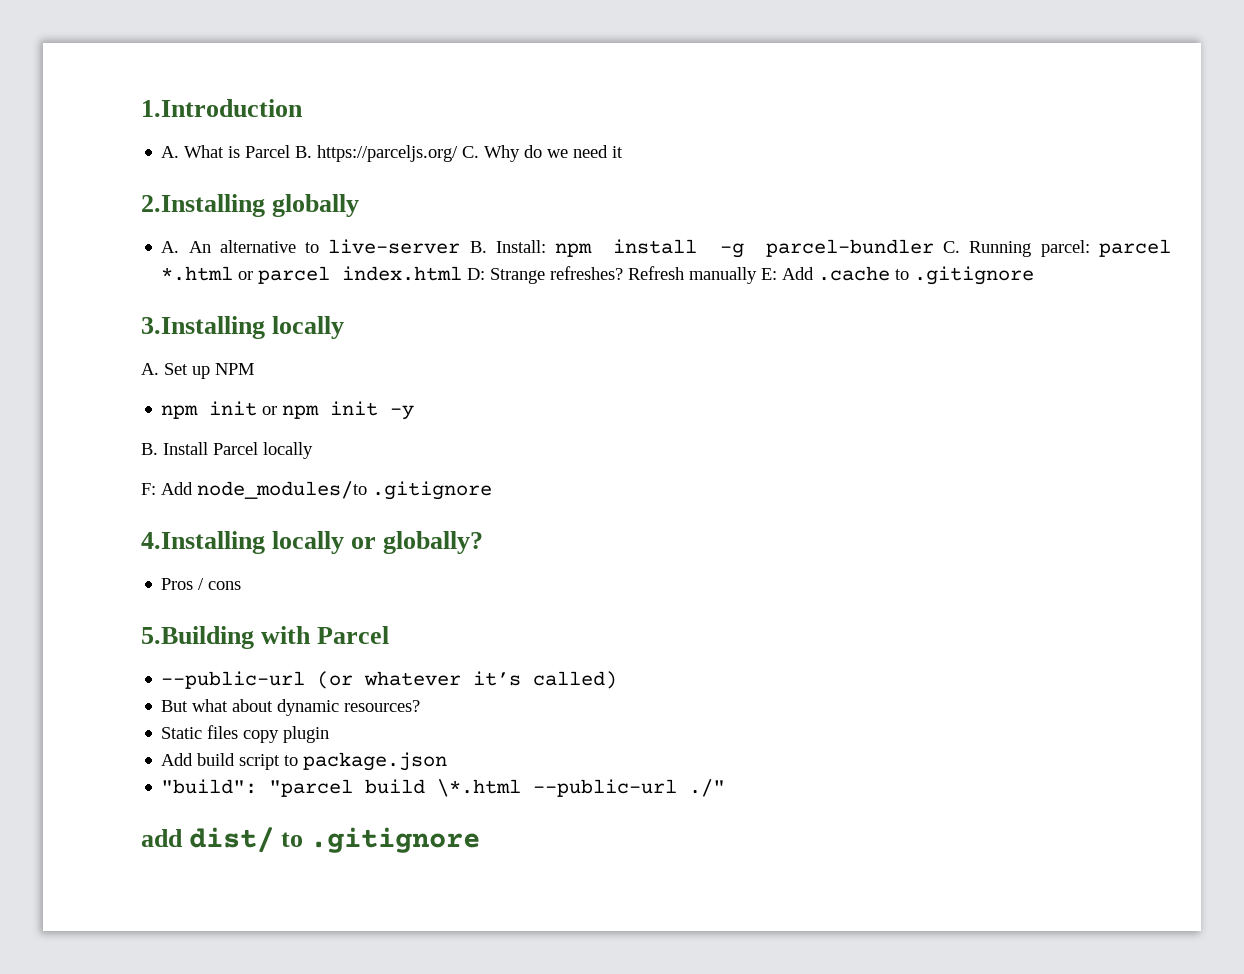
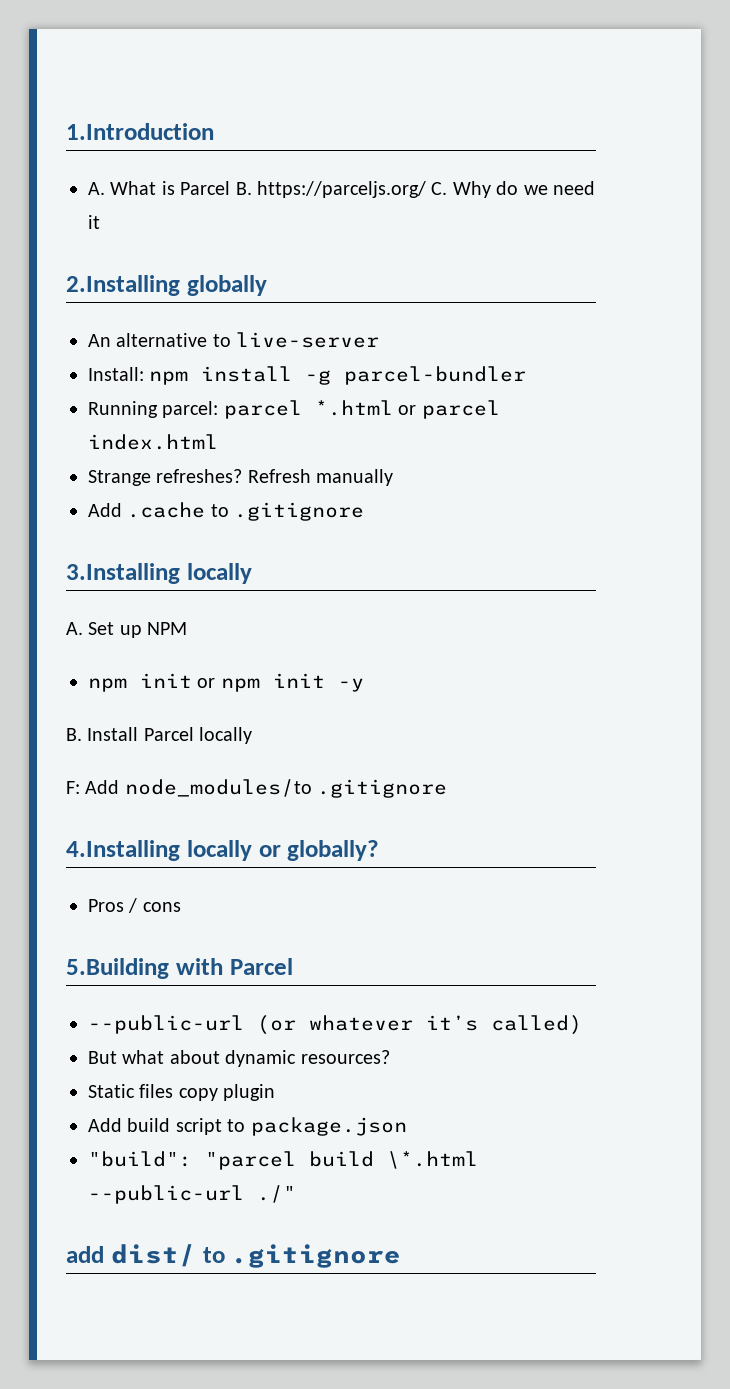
- A. An alternative to live-server B. Install: npm install -g parcel-bundler C. Running parcel: parcel *.html or parcel index.html D: Strange refreshes?
+ An alternative to live-server
+ Install: npm install -g parcel-bundler
+ Running parcel: parcel *.html or parcel index.html
+ Strange refreshes?
- Refresh manually E: Add .cache to .gitignore
+ Refresh manually
+ Add .cache to .gitignore

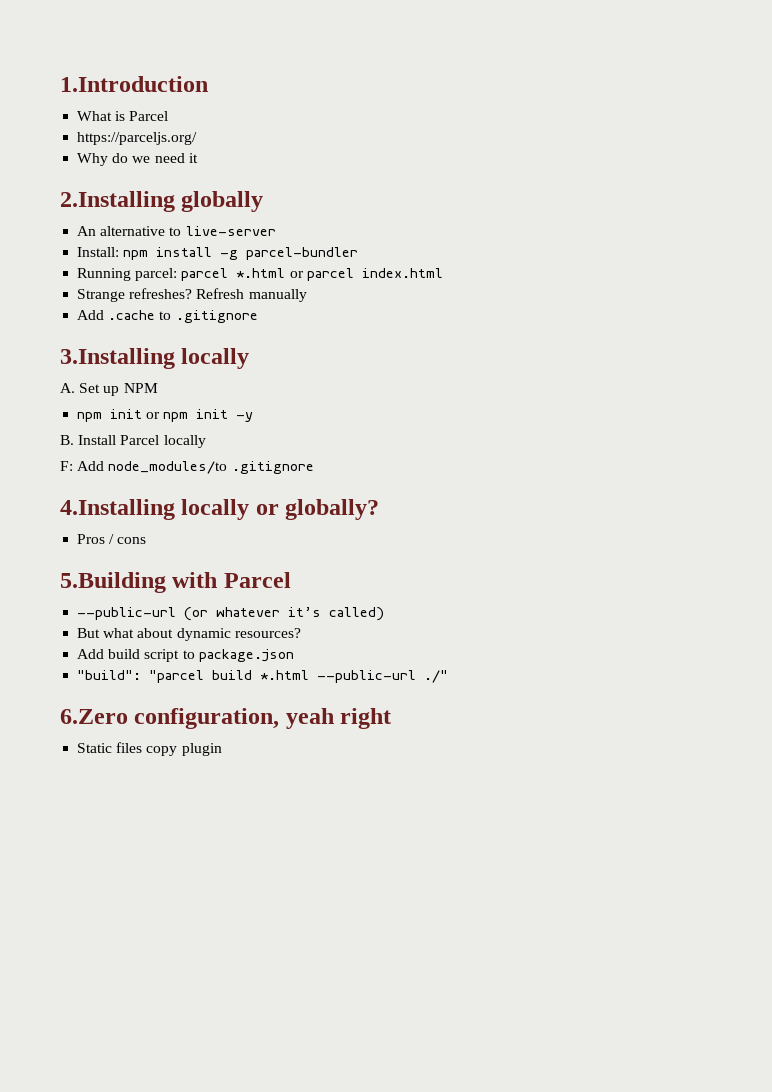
- A. What is Parcel B. https://parceljs.org/ C. Why do we need it
+ What is Parcel
+ https://parceljs.org/
+ Why do we need it
- Static files copy plugin
- "build": "parcel build \*.html --public-url ./"
+ "build": "parcel build *.html --public-url ./"
- add dist/ to .gitignore
+ 6.Zero configuration, yeah right
+ Static files copy plugin

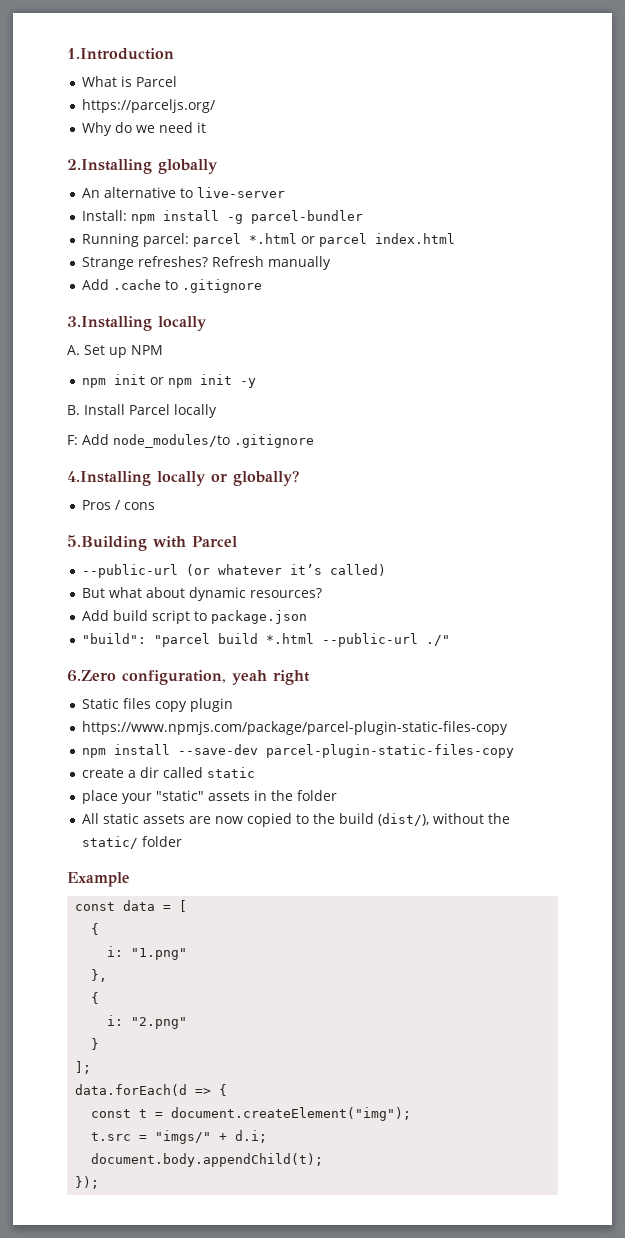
+ https://www.npmjs.com/package/parcel-plugin-static-files-copy
+ npm install --save-dev parcel-plugin-static-files-copy
+ create a dir called static
+ place your "static" assets in the folder
+ All static assets are now copied to the build (dist/), without the static/ folder
+ Example
+ const data = [
+ {
+ i: "1.png"
+ },
+ {
+ i: "2.png"
+ }
+ ];
+ data.forEach(d => {
+ const t = document.createElement("img");
+ t.src = "imgs/" + d.i;
+ document.body.appendChild(t);
+ });

